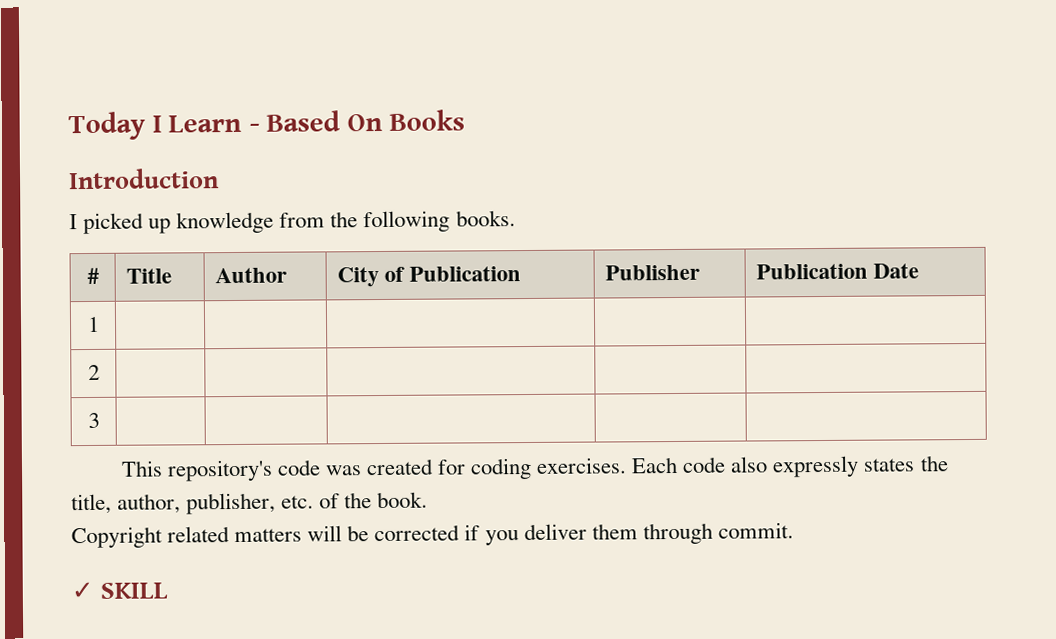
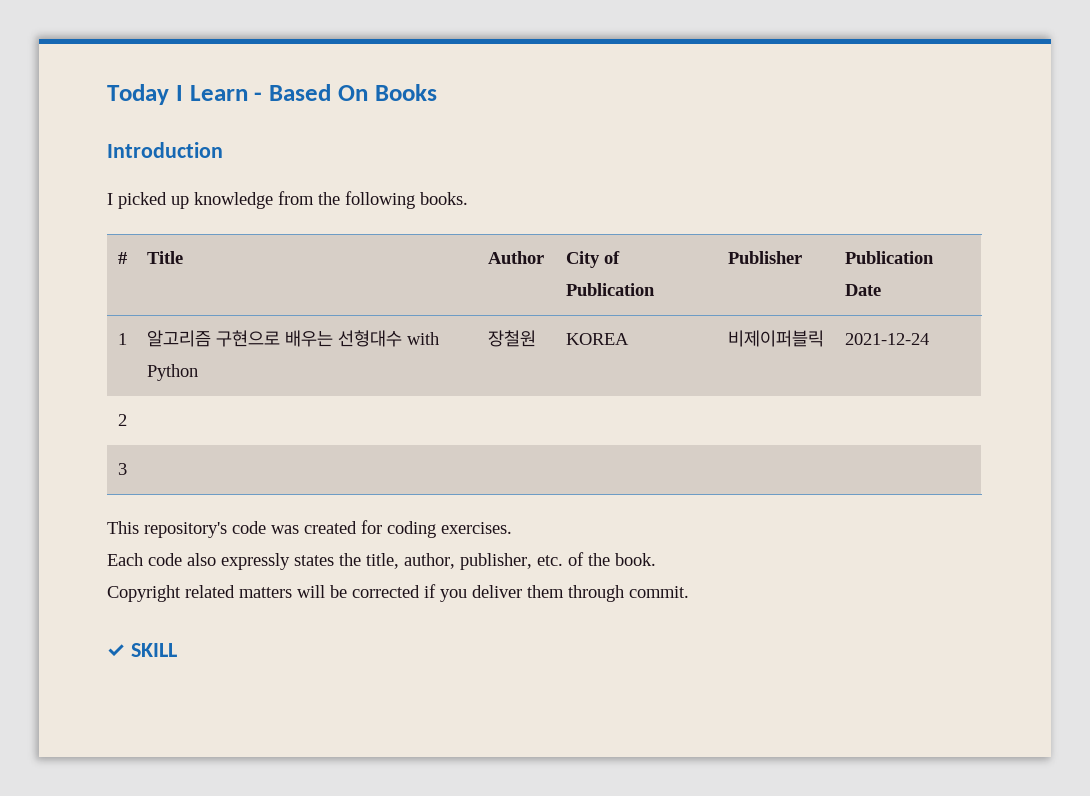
- 1 | | | | |
+ 1 | 알고리즘 구현으로 배우는 선형대수 with Python | 장철원 | KOREA | 비제이퍼블릭 | 2021-12-24
- This repository's code was created for coding exercises. Each code also expressly states the title, author, publisher, etc. of the book.
+ This repository's code was created for coding exercises.
+ Each code also expressly states the title, author, publisher, etc. of the book.

